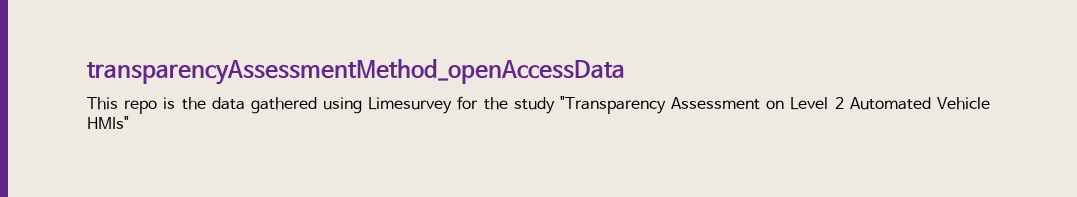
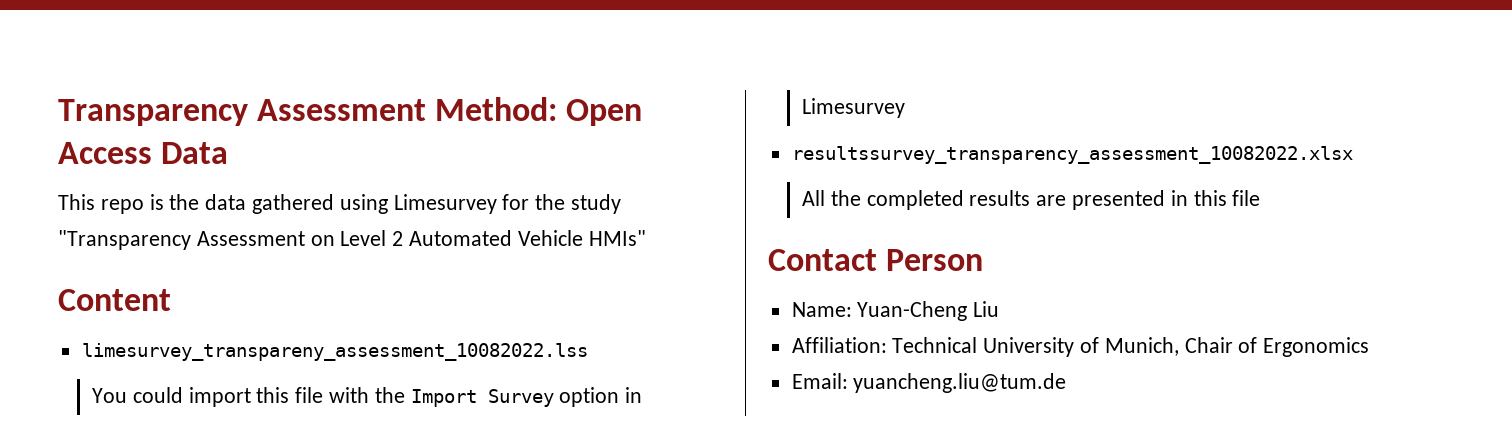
- transparencyAssessmentMethod_openAccessData
+ Transparency Assessment Method: Open Access Data
+ Content
+ limesurvey_transpareny_assessment_10082022.lss
+ You could import this file with the Import Survey option in Limesurvey
+ resultssurvey_transparency_assessment_10082022.xlsx
+ All the completed results are presented in this file
+ Contact Person
+ Name: Yuan-Cheng Liu
+ Affiliation: Technical University of Munich, Chair of Ergonomics
+ Email: yuancheng.liu@tum.de

